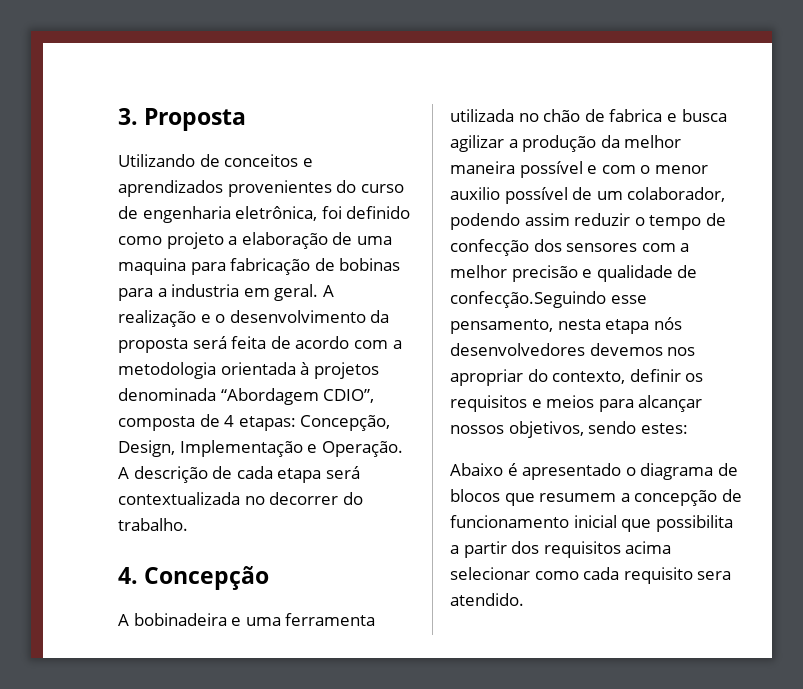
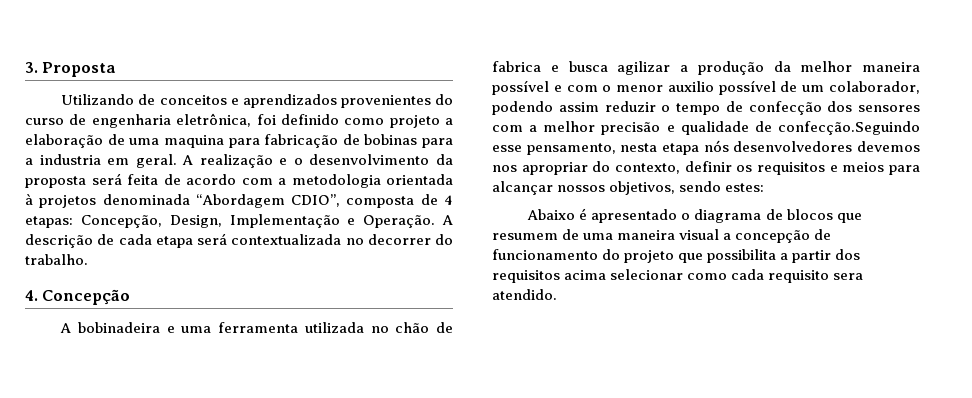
- Abaixo é apresentado o diagrama de blocos que resumem a concepção de funcionamento inicial que possibilita a partir dos requisitos acima selecionar como cada requisito sera atendido.
+ Abaixo é apresentado o diagrama de blocos que resumem de uma maneira visual a concepção de funcionamento do projeto que possibilita a partir dos requisitos acima selecionar como cada requisito sera atendido.

